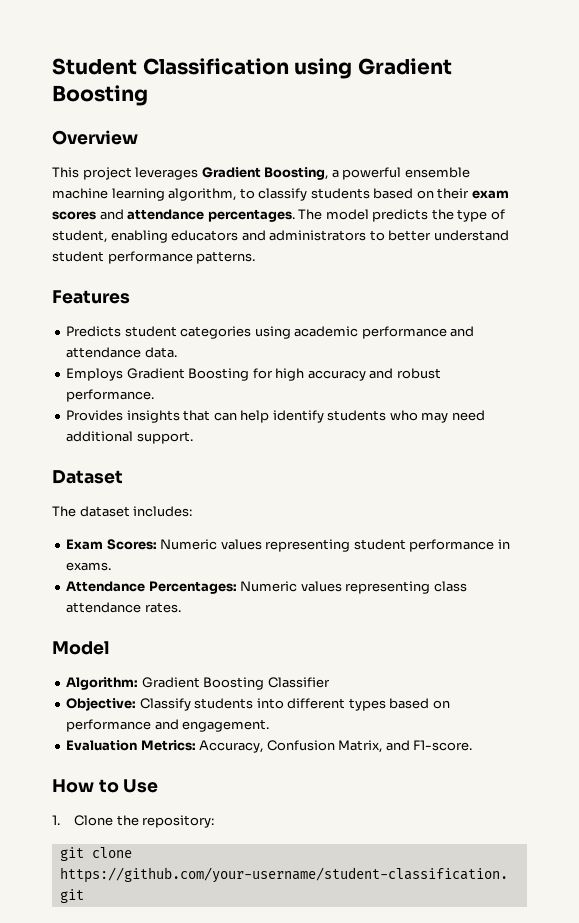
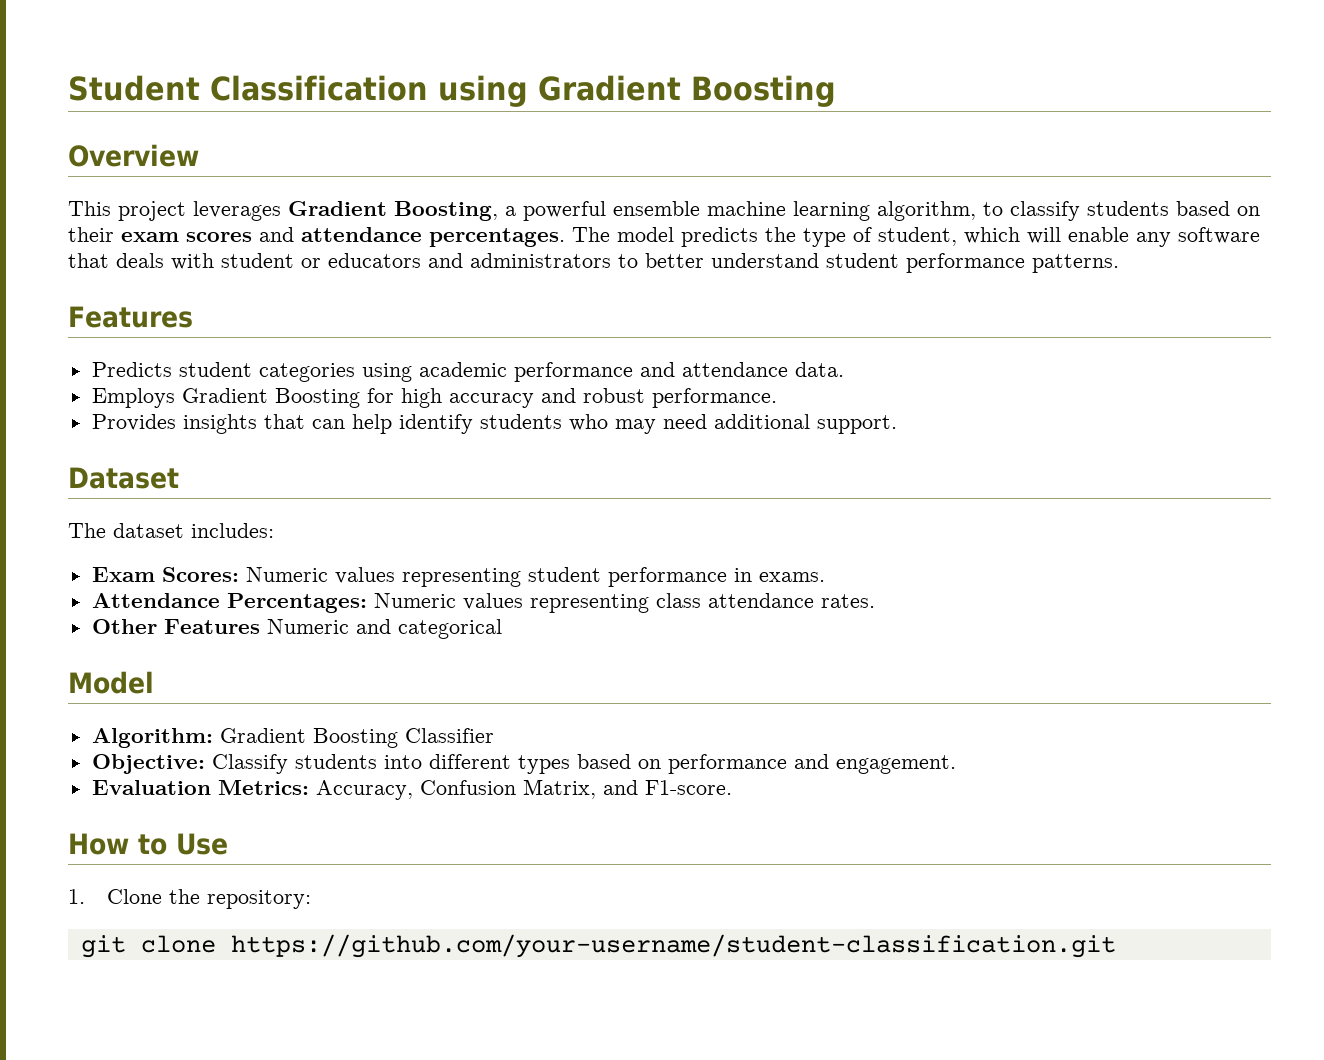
- The model predicts the type of student, enabling educators and administrators to better understand student performance patterns.
+ The model predicts the type of student, which will enable any software that deals with student or educators and administrators to better understand student performance patterns.
+ Other Features Numeric and categorical

